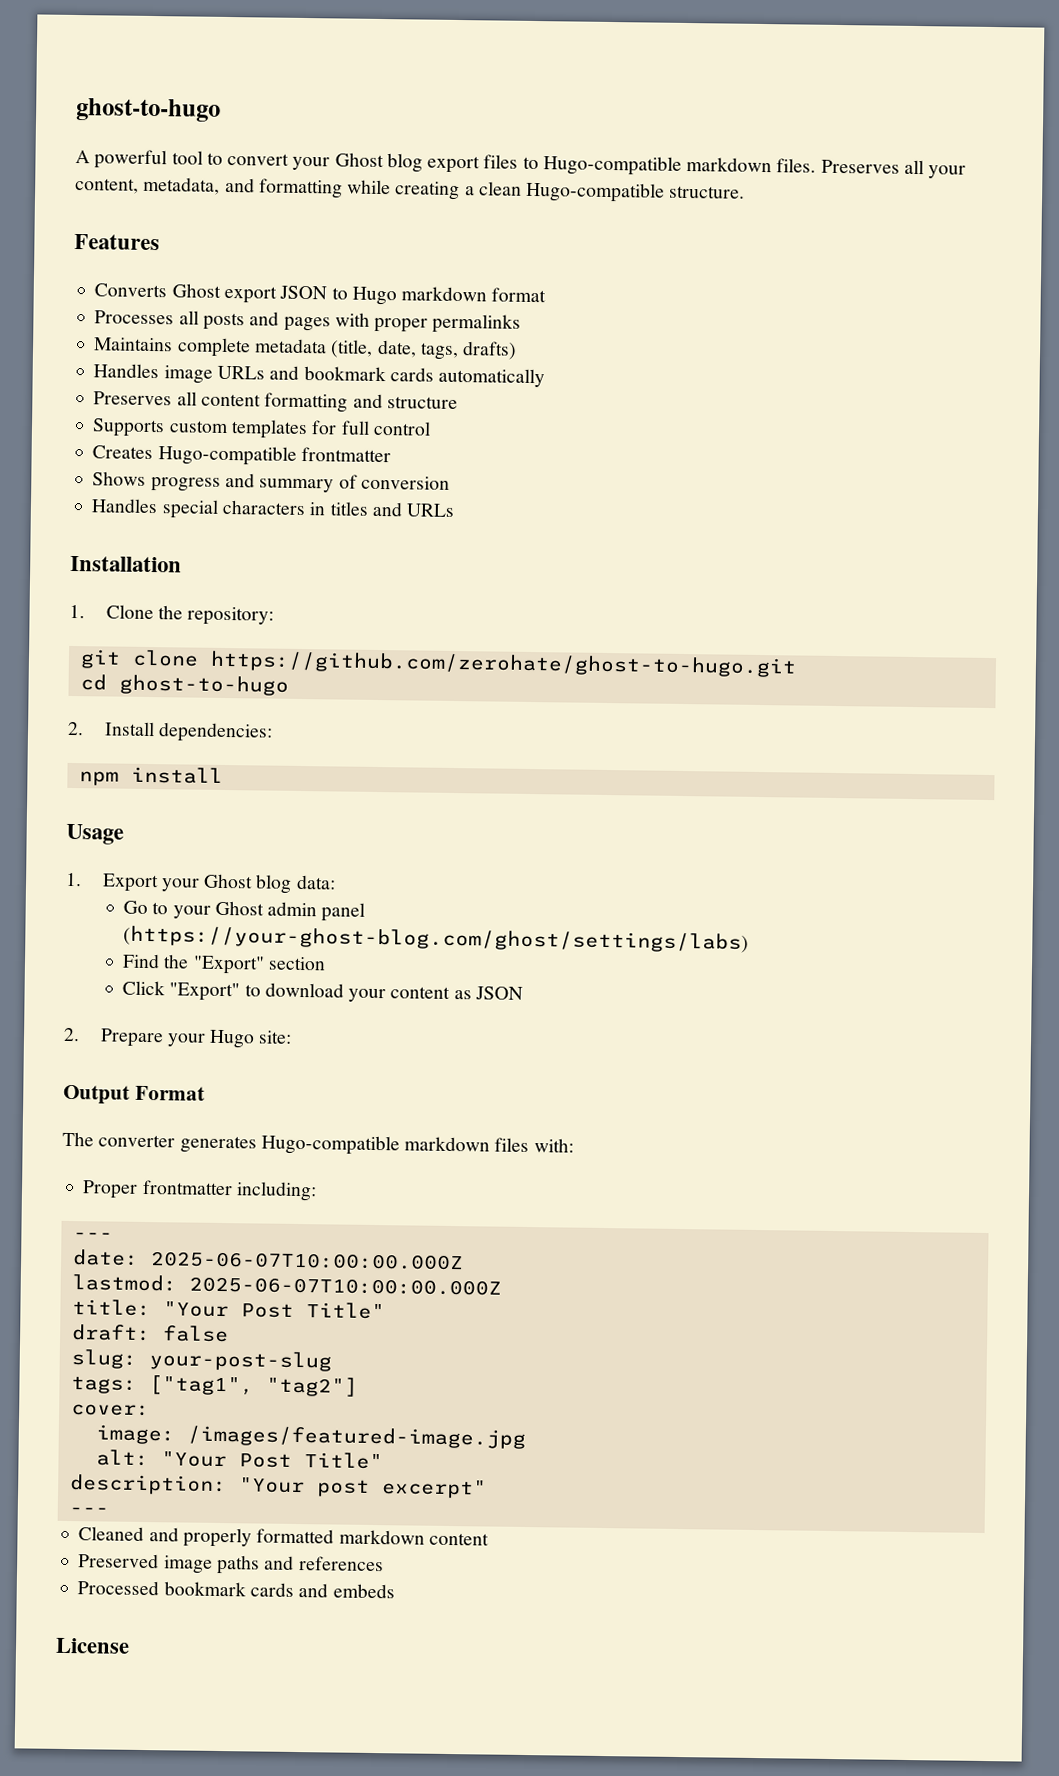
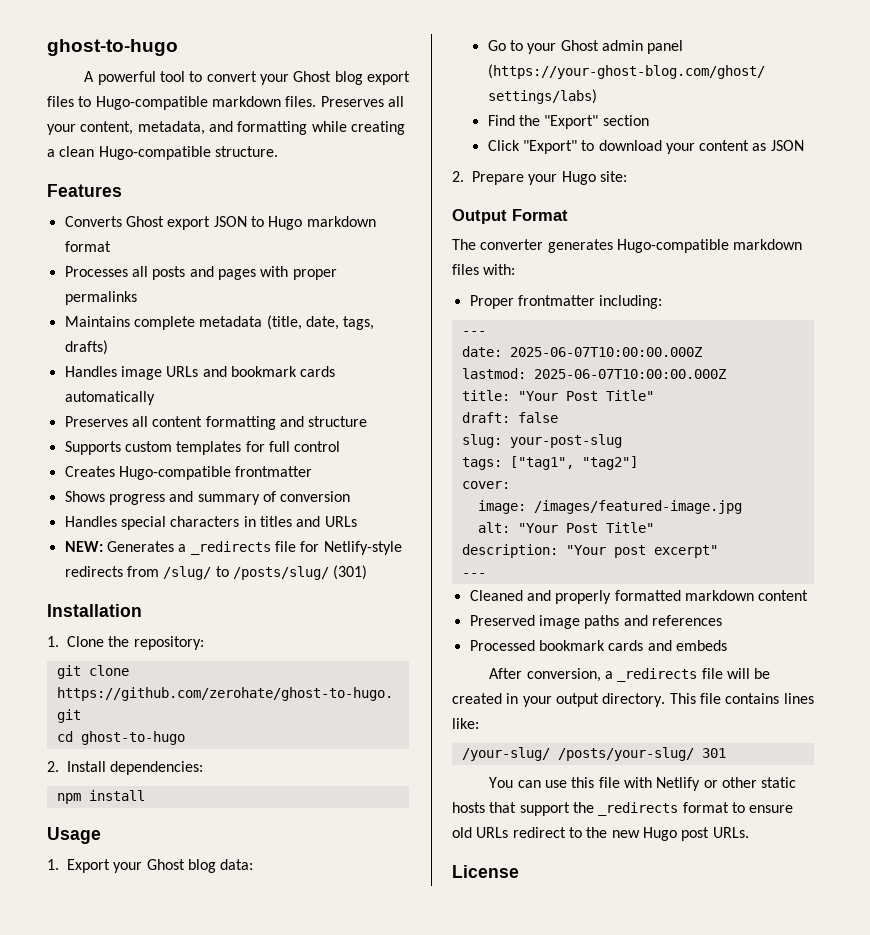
+ NEW: Generates a _redirects file for Netlify-style redirects from /slug/ to /posts/slug/ (301)
+ After conversion, a _redirects file will be created in your output directory. This file contains lines like:
+ /your-slug/ /posts/your-slug/ 301
+ You can use this file with Netlify or other static hosts that support the _redirects format to ensure old URLs redirect to the new Hugo post URLs.

